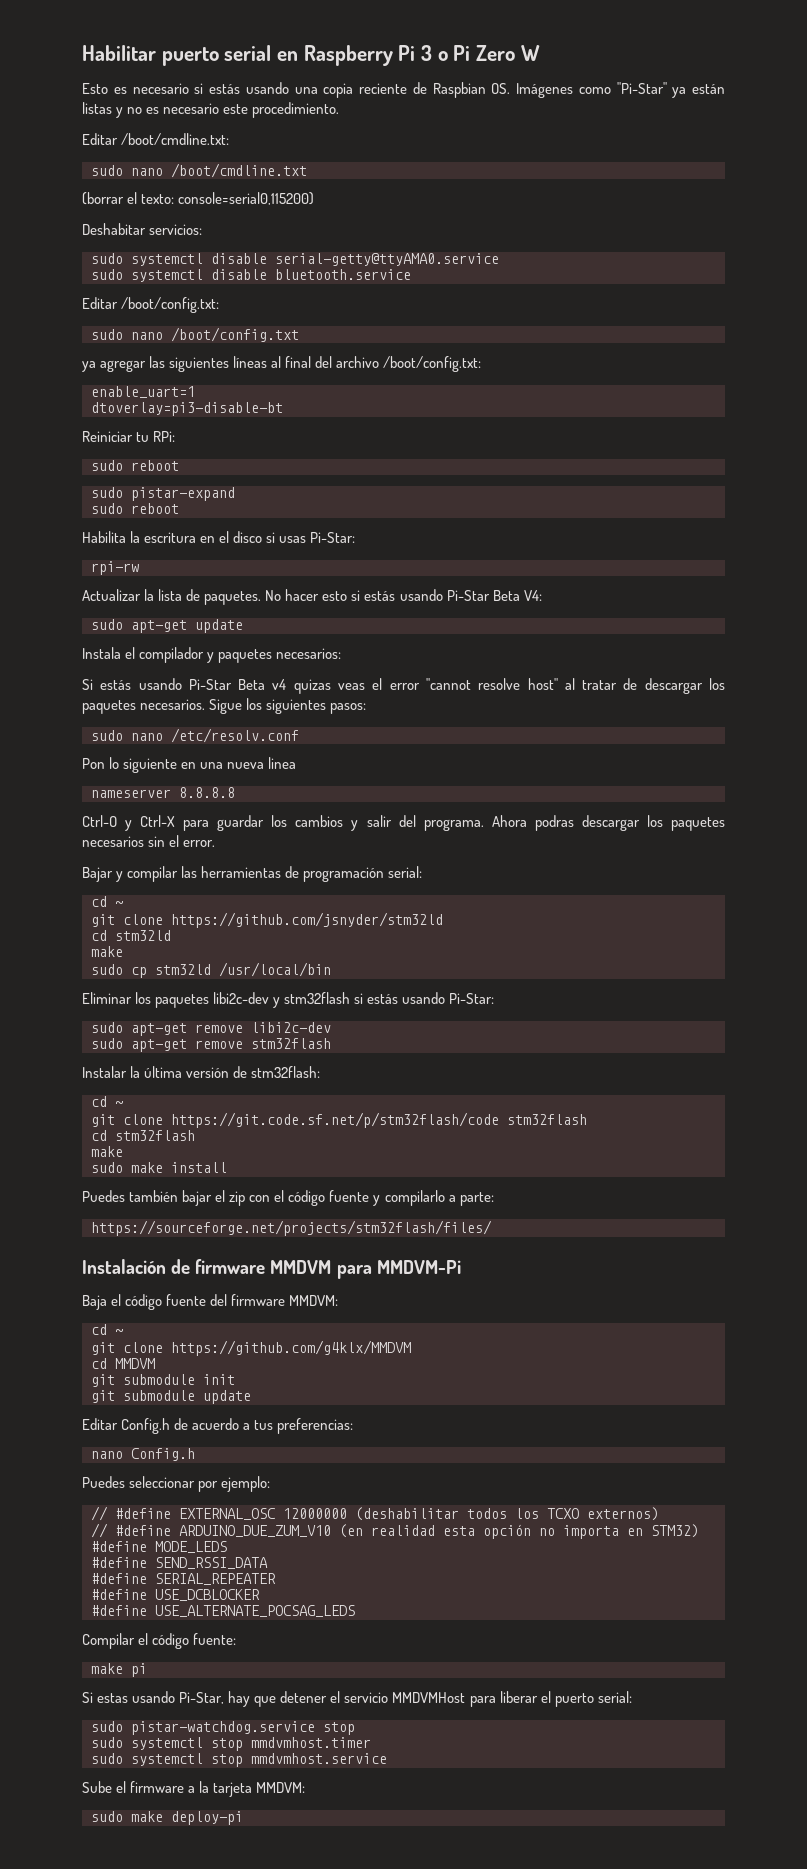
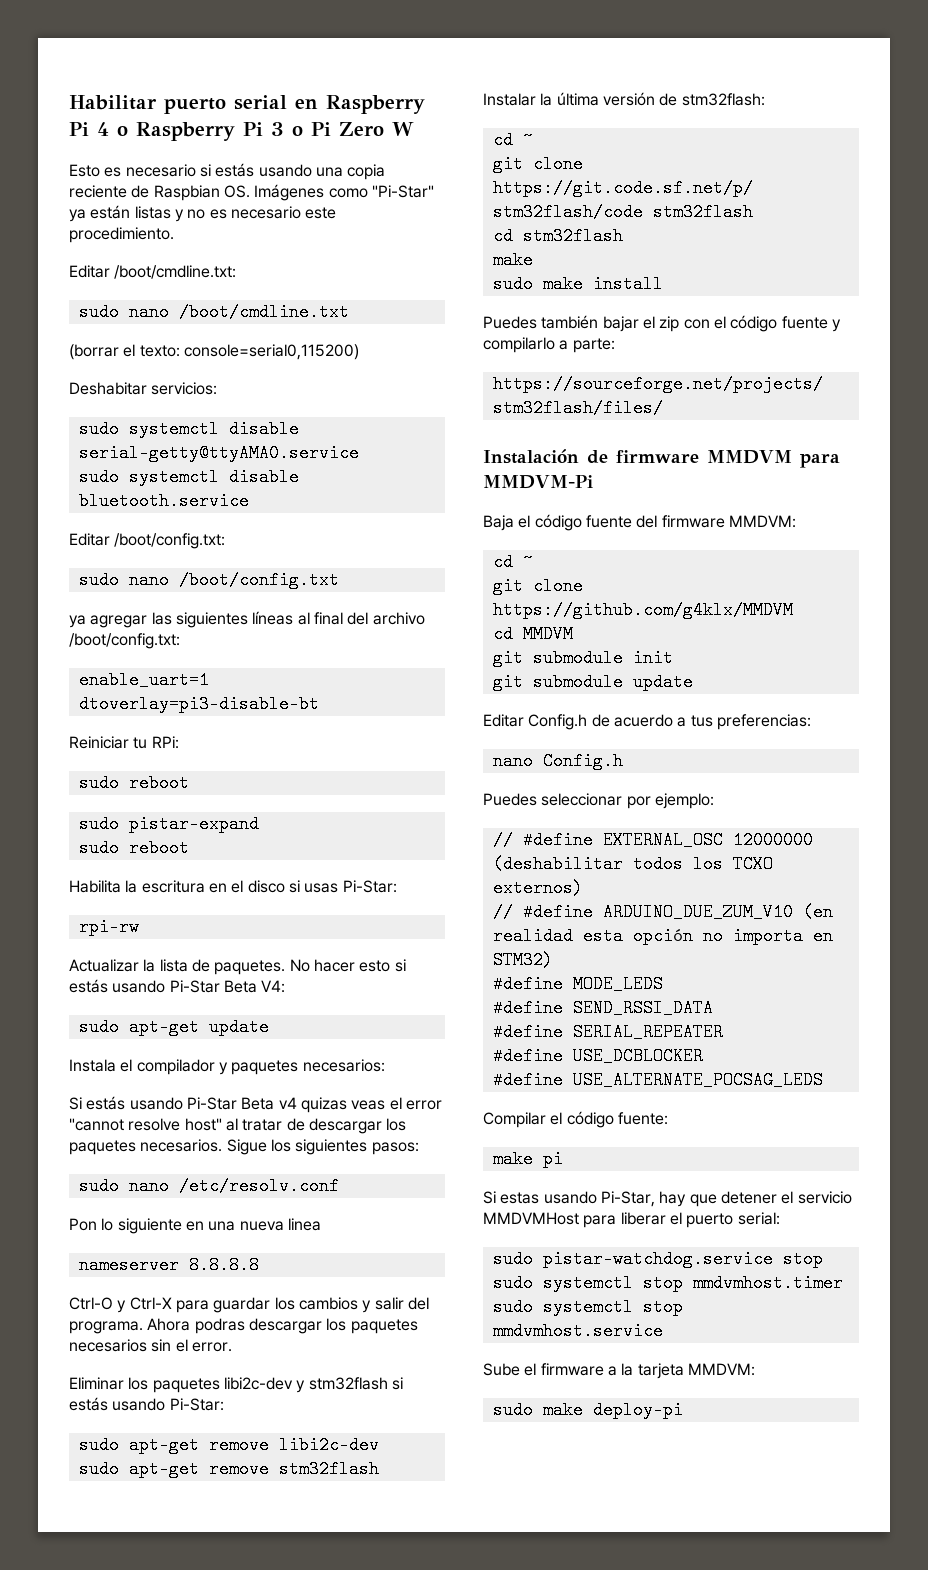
- Habilitar puerto serial en Raspberry Pi 3 o Pi Zero W
+ Habilitar puerto serial en Raspberry Pi 4 o Raspberry Pi 3 o Pi Zero W
- Bajar y compilar las herramientas de programación serial:
- cd ~
- git clone https://github.com/jsnyder/stm32ld
- cd stm32ld
- make
- sudo cp stm32ld /usr/local/bin

